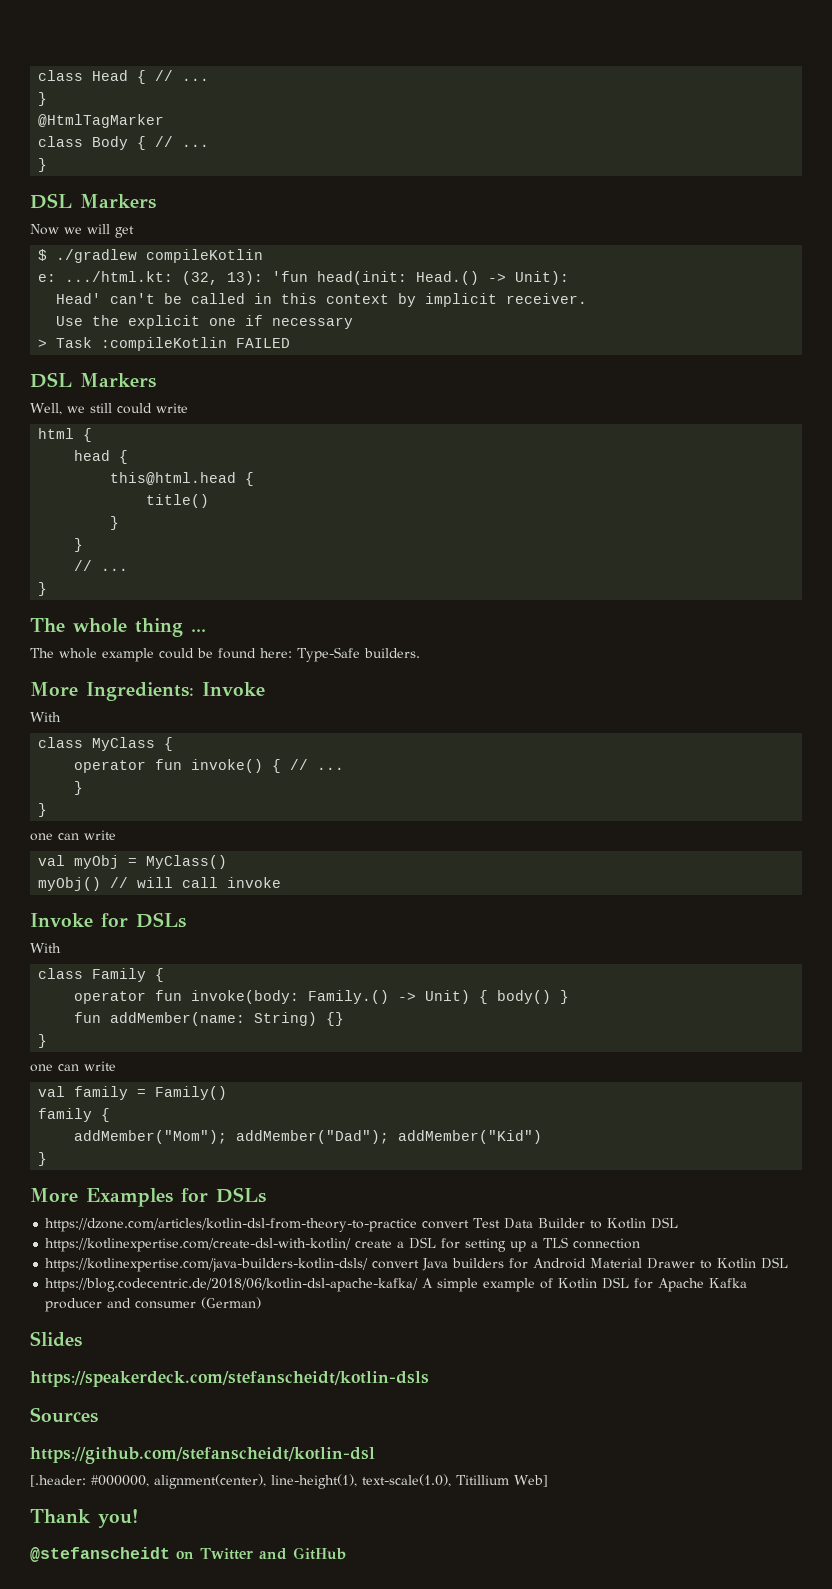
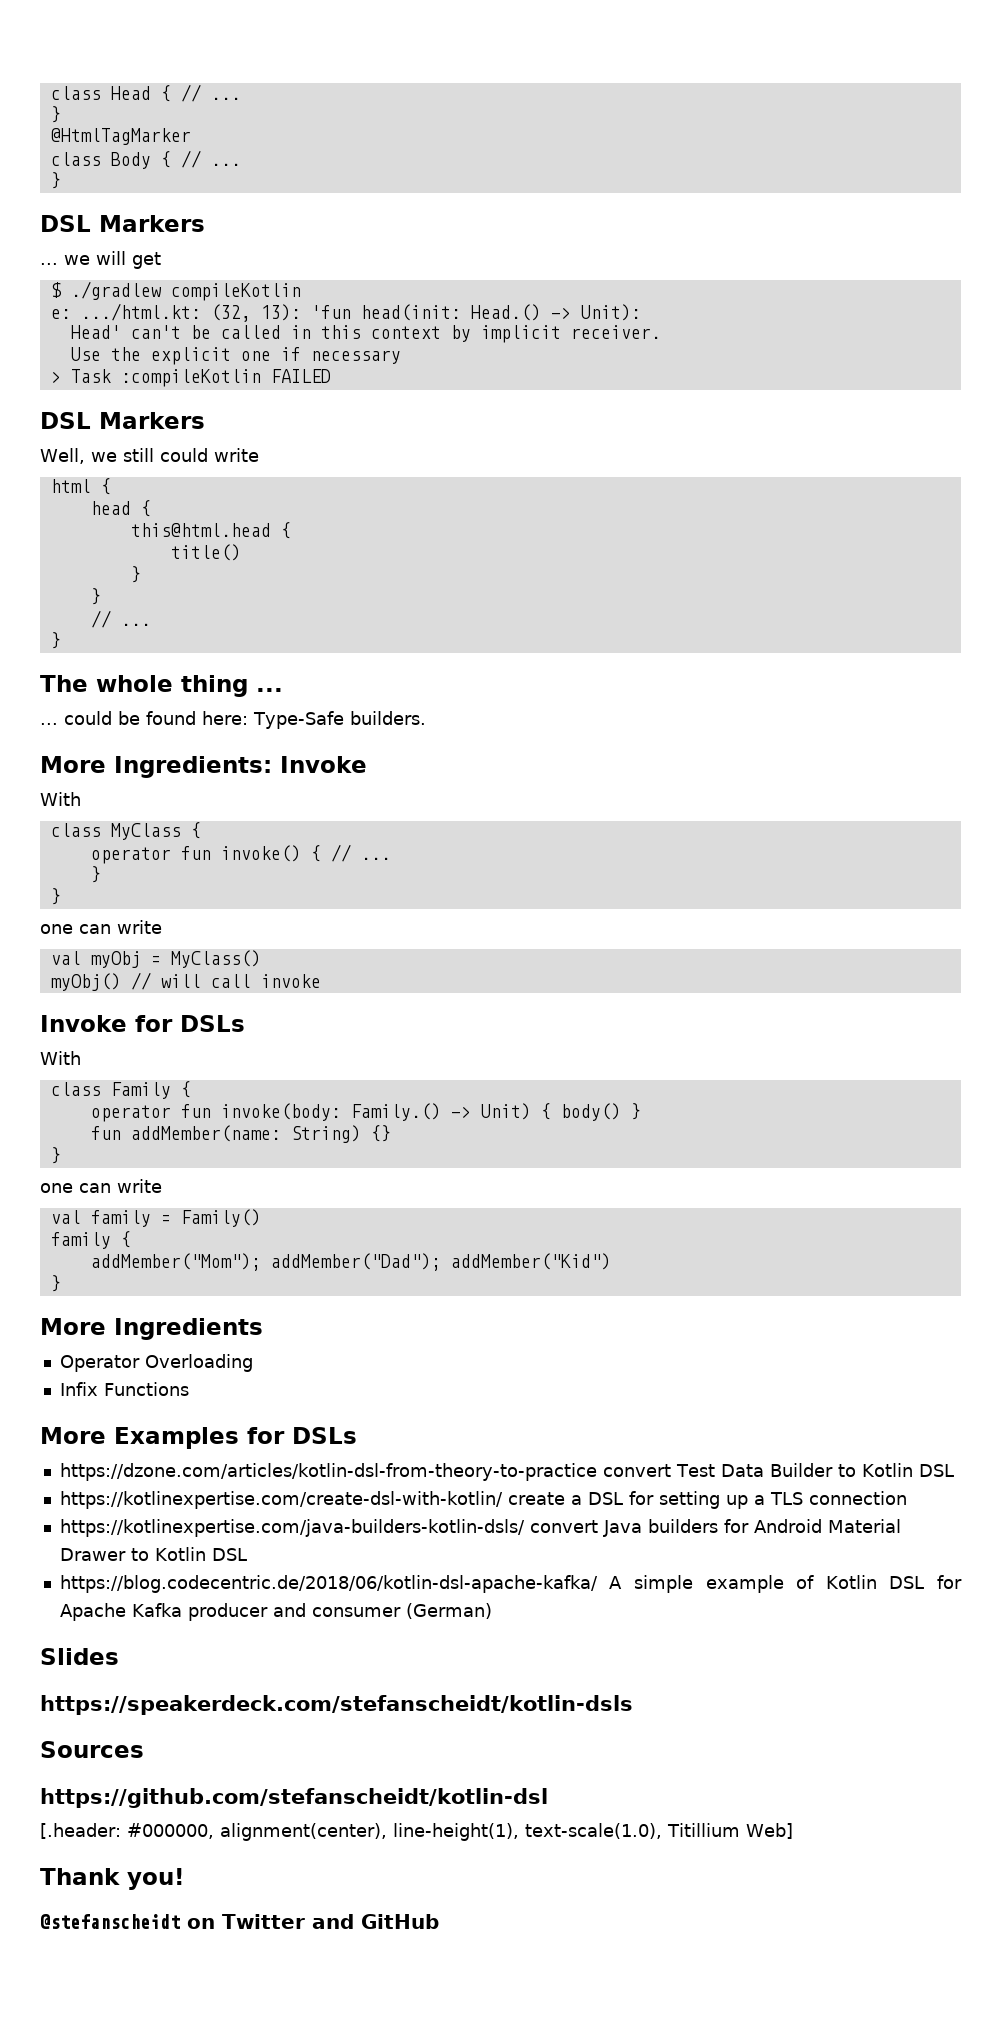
- Now we will get
+ ... we will get
- The whole example could be found here: Type-Safe builders.
+ ... could be found here: Type-Safe builders.
+ More Ingredients
+ Operator Overloading
+ Infix Functions

